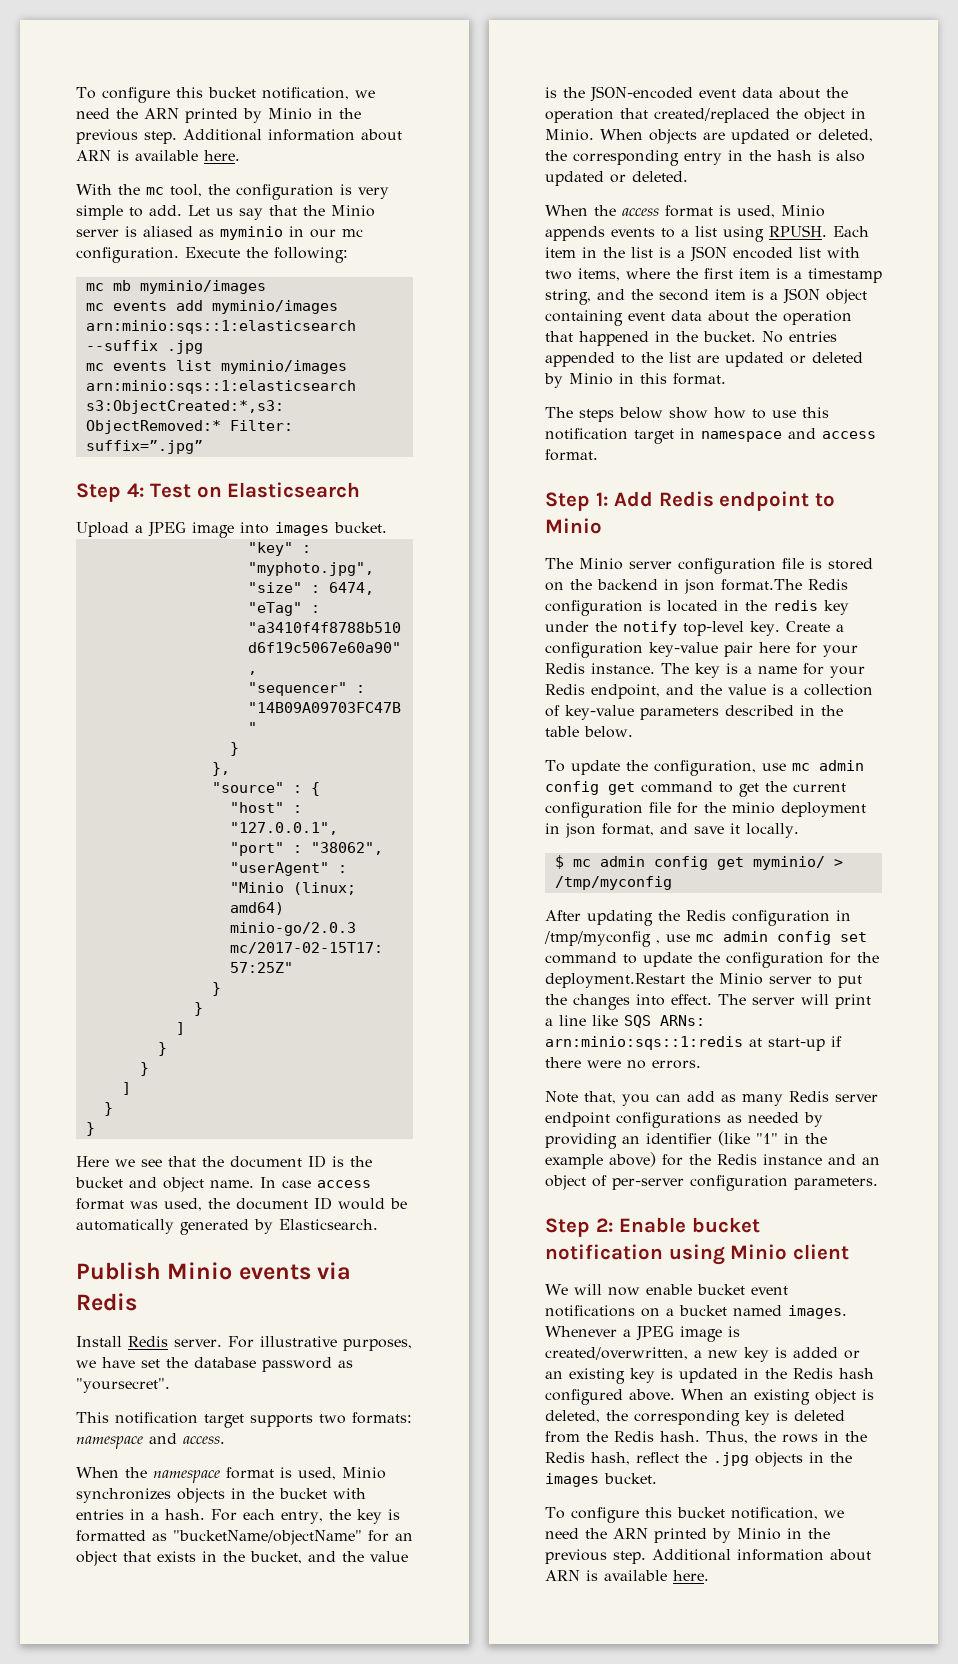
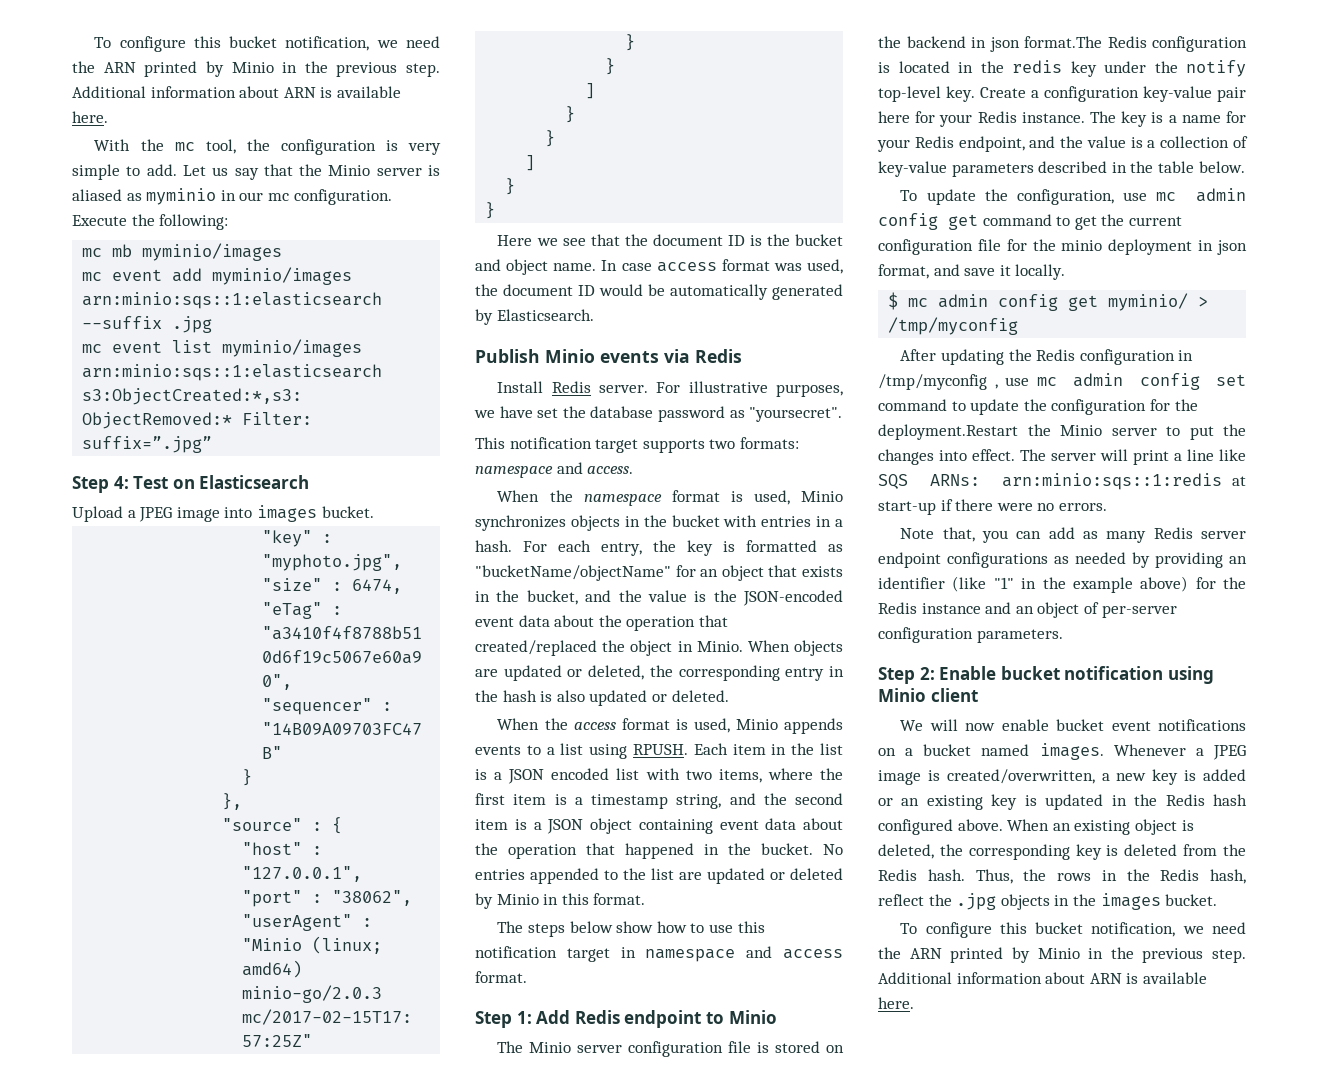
- mc events add myminio/images arn:minio:sqs::1:elasticsearch --suffix .jpg
+ mc event add myminio/images arn:minio:sqs::1:elasticsearch --suffix .jpg
- mc events list myminio/images
+ mc event list myminio/images

